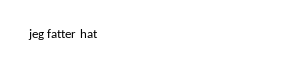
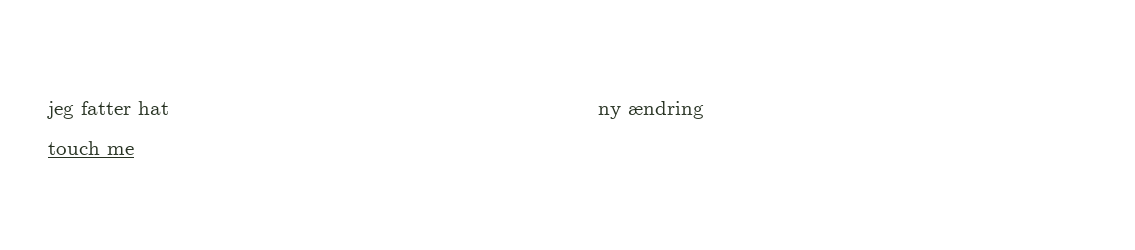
+ touch me
+ ny ændring

